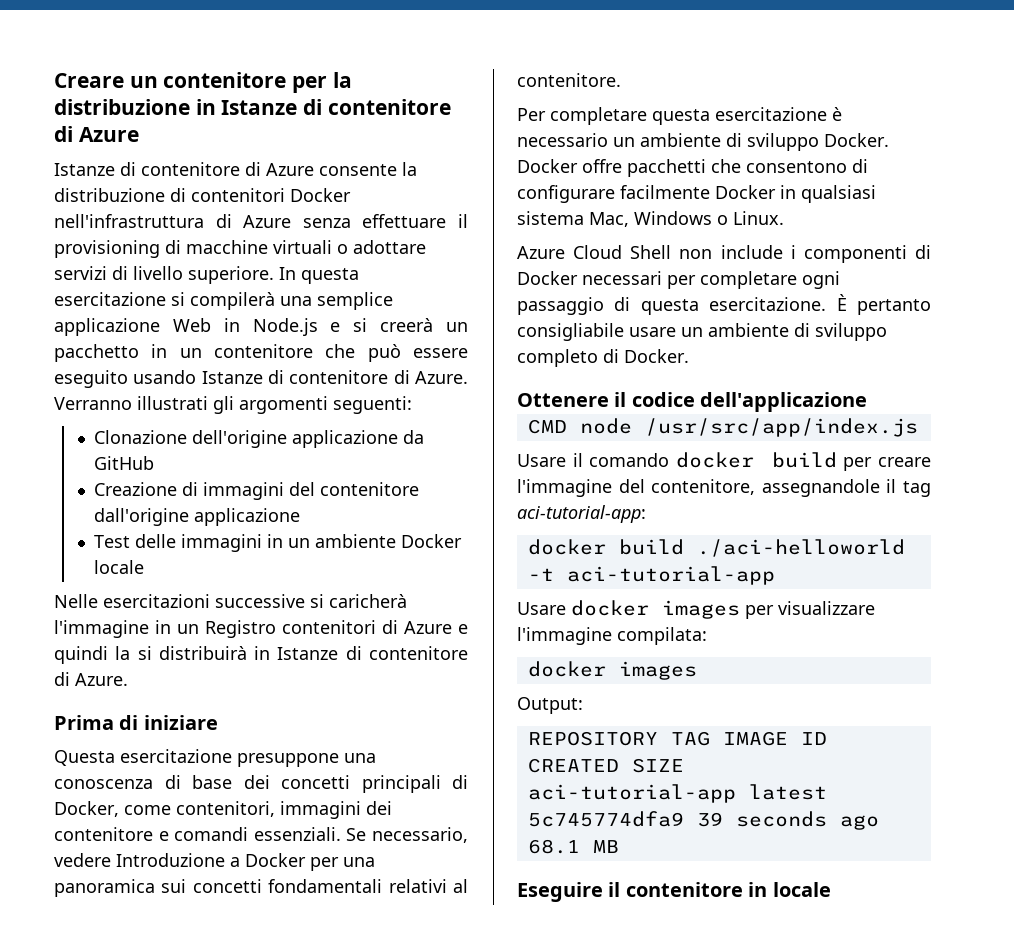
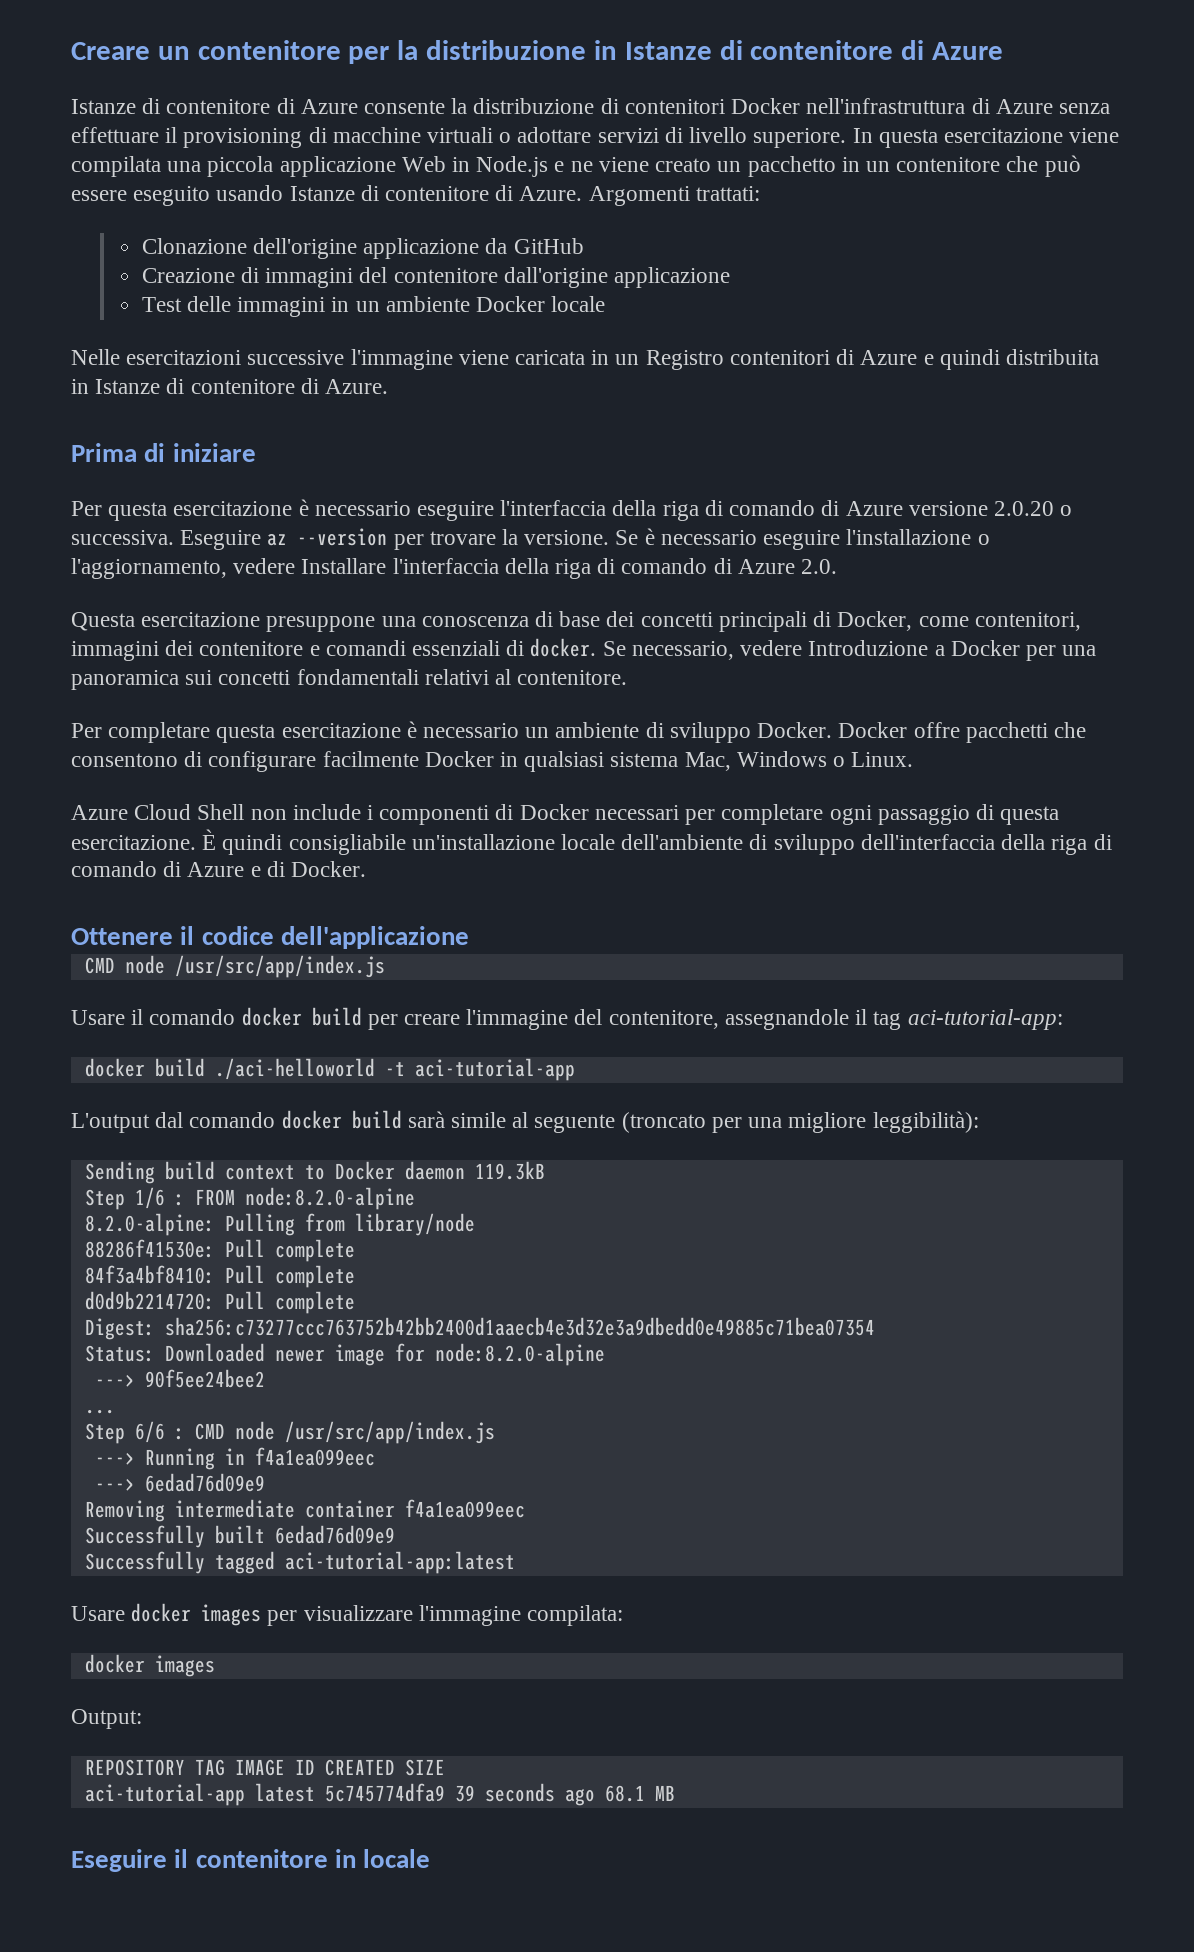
- In questa esercitazione si compilerà una semplice applicazione Web in Node.js e si creerà un pacchetto in un contenitore che può essere eseguito usando Istanze di contenitore di Azure.
+ In questa esercitazione viene compilata una piccola applicazione Web in Node.js e ne viene creato un pacchetto in un contenitore che può essere eseguito usando Istanze di contenitore di Azure.
- Verranno illustrati gli argomenti seguenti:
+ Argomenti trattati:
- Nelle esercitazioni successive si caricherà l'immagine in un Registro contenitori di Azure e quindi la si distribuirà in Istanze di contenitore di Azure.
+ Nelle esercitazioni successive l'immagine viene caricata in un Registro contenitori di Azure e quindi distribuita in Istanze di contenitore di Azure.
+ Per questa esercitazione è necessario eseguire l'interfaccia della riga di comando di Azure versione 2.0.20 o successiva. Eseguire az --version per trovare la versione. Se è necessario eseguire l'installazione o l'aggiornamento, vedere Installare l'interfaccia della riga di comando di Azure 2.0.
- Questa esercitazione presuppone una conoscenza di base dei concetti principali di Docker, come contenitori, immagini dei contenitore e comandi essenziali.
+ Questa esercitazione presuppone una conoscenza di base dei concetti principali di Docker, come contenitori, immagini dei contenitore e comandi essenziali di docker.
- È pertanto consigliabile usare un ambiente di sviluppo completo di Docker.
+ È quindi consigliabile un'installazione locale dell'ambiente di sviluppo dell'interfaccia della riga di comando di Azure e di Docker.
+ L'output dal comando docker build sarà simile al seguente (troncato per una migliore leggibilità):
+ Sending build context to Docker daemon 119.3kB
+ Step 1/6 : FROM node:8.2.0-alpine
+ 8.2.0-alpine: Pulling from library/node
+ 88286f41530e: Pull complete
+ 84f3a4bf8410: Pull complete
+ d0d9b2214720: Pull complete
+ Digest: sha256:c73277ccc763752b42bb2400d1aaecb4e3d32e3a9dbedd0e49885c71bea07354
+ Status: Downloaded newer image for node:8.2.0-alpine
+ ---> 90f5ee24bee2
+ ...
+ Step 6/6 : CMD node /usr/src/app/index.js
+ ---> Running in f4a1ea099eec
+ ---> 6edad76d09e9
+ Removing intermediate container f4a1ea099eec
+ Successfully built 6edad76d09e9
+ Successfully tagged aci-tutorial-app:latest

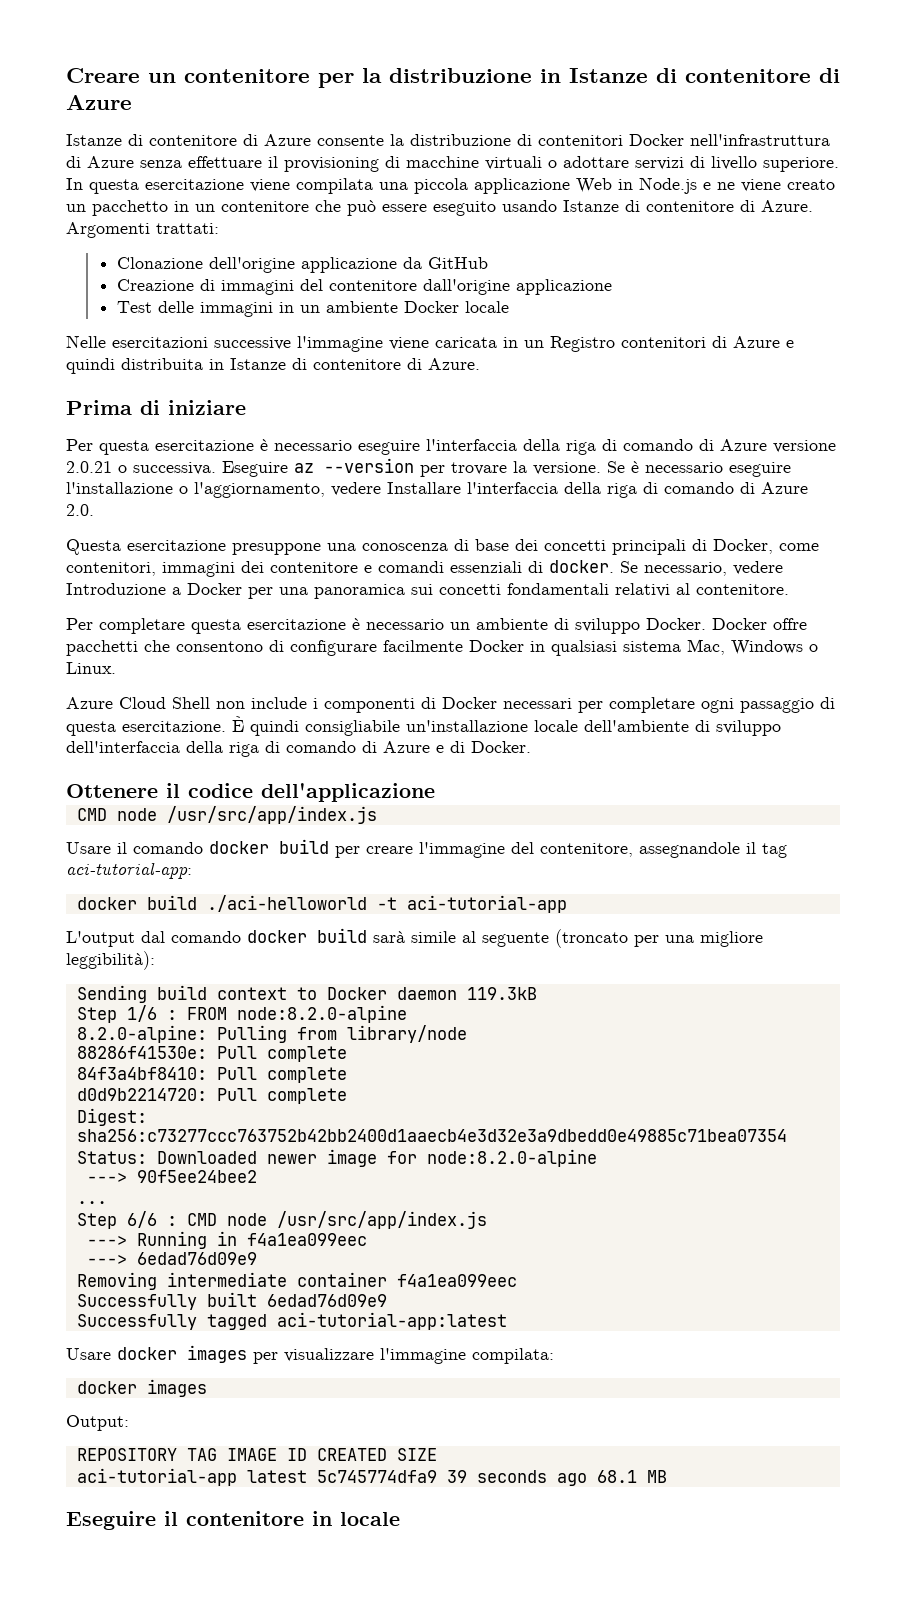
- Per questa esercitazione è necessario eseguire l'interfaccia della riga di comando di Azure versione 2.0.20 o successiva.
+ Per questa esercitazione è necessario eseguire l'interfaccia della riga di comando di Azure versione 2.0.21 o successiva.

